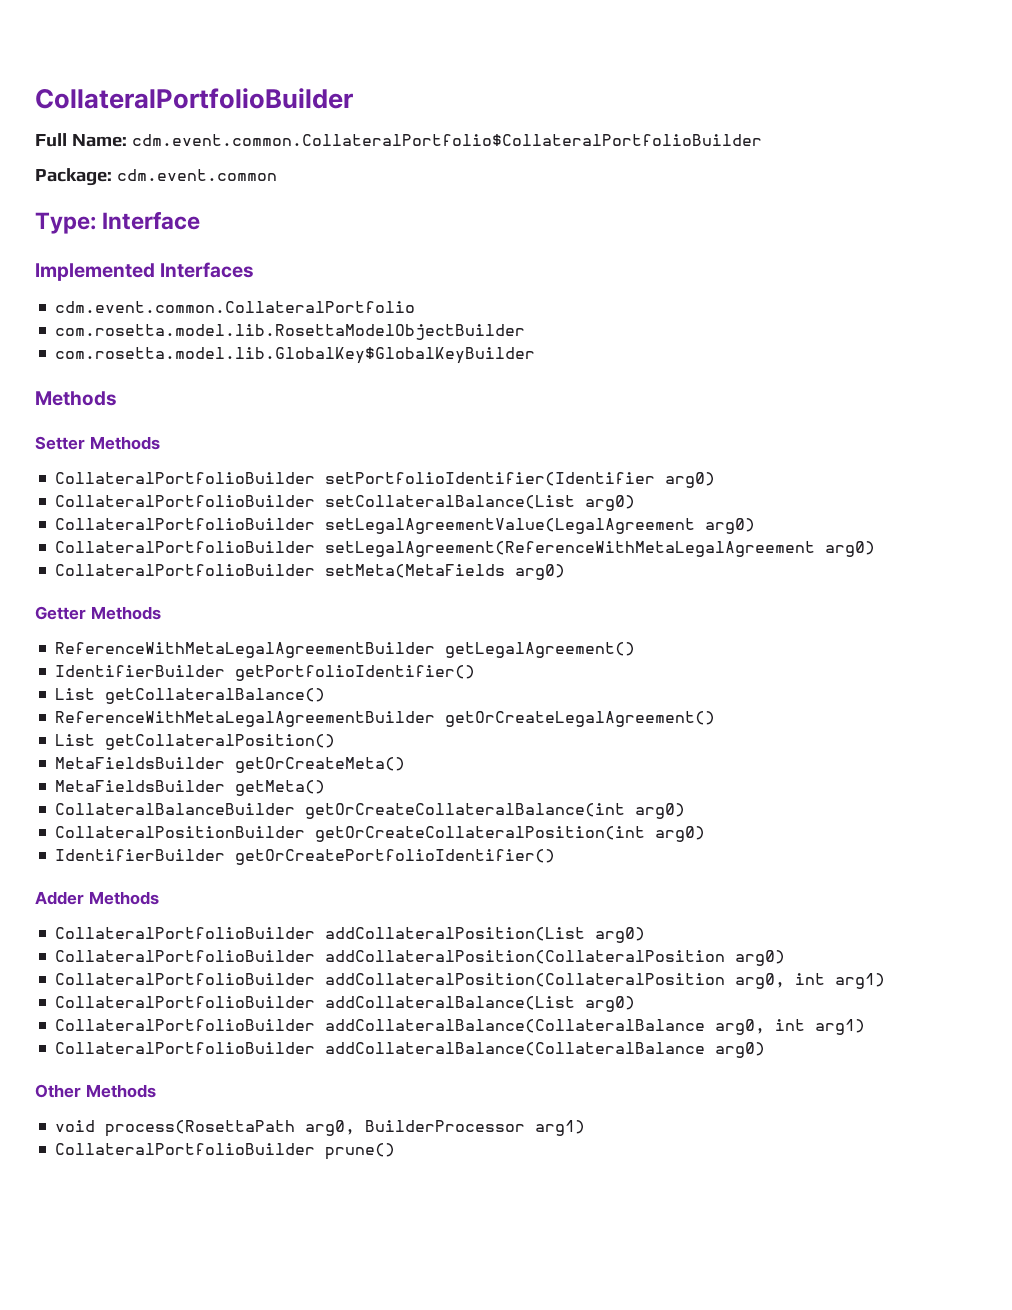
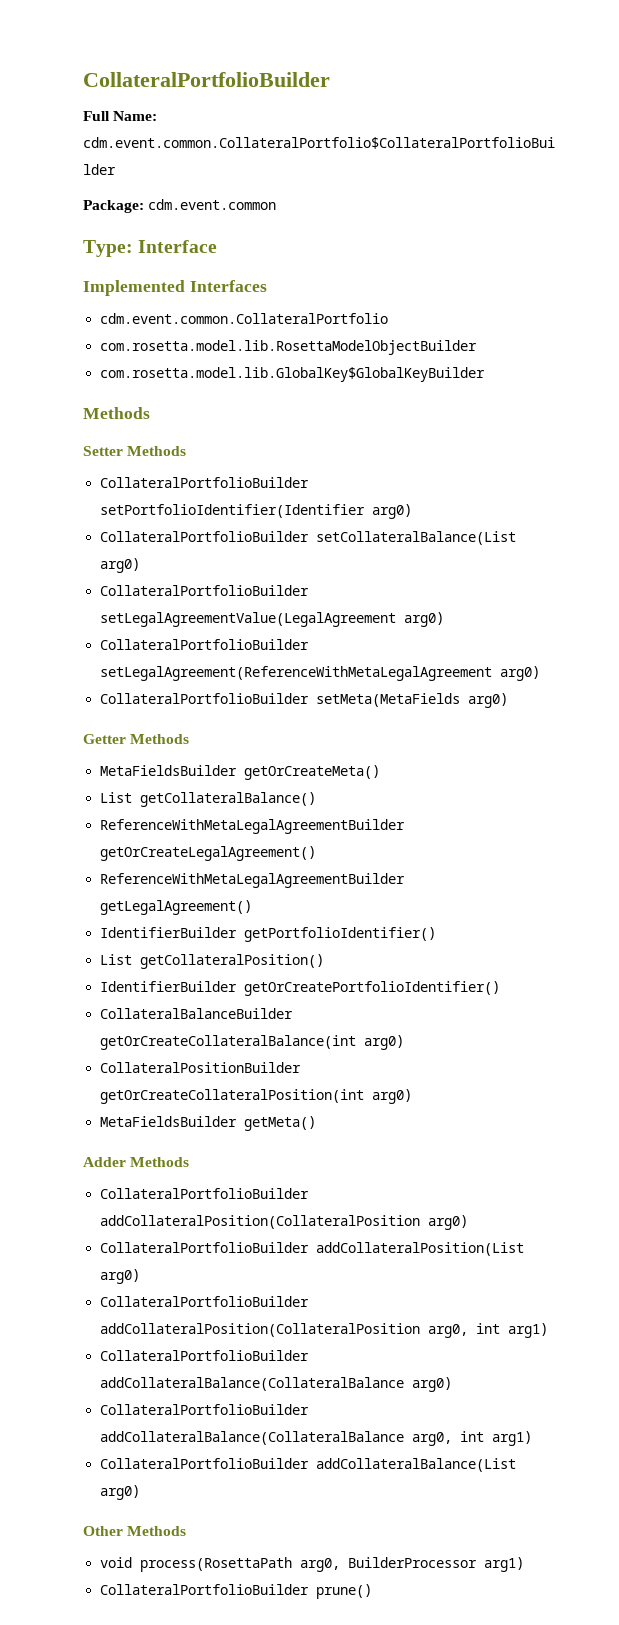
+ MetaFieldsBuilder getOrCreateMeta()
+ List getCollateralBalance()
+ ReferenceWithMetaLegalAgreementBuilder getOrCreateLegalAgreement()
  ReferenceWithMetaLegalAgreementBuilder getLegalAgreement()
  IdentifierBuilder getPortfolioIdentifier()
- List getCollateralBalance()
- ReferenceWithMetaLegalAgreementBuilder getOrCreateLegalAgreement()
  List getCollateralPosition()
- MetaFieldsBuilder getOrCreateMeta()
- MetaFieldsBuilder getMeta()
+ IdentifierBuilder getOrCreatePortfolioIdentifier()
- IdentifierBuilder getOrCreatePortfolioIdentifier()
+ MetaFieldsBuilder getMeta()
+ CollateralPortfolioBuilder addCollateralPosition(CollateralPosition arg0)
  CollateralPortfolioBuilder addCollateralPosition(List arg0)
- CollateralPortfolioBuilder addCollateralPosition(CollateralPosition arg0)
- CollateralPortfolioBuilder addCollateralBalance(List arg0)
+ CollateralPortfolioBuilder addCollateralBalance(CollateralBalance arg0)
- CollateralPortfolioBuilder addCollateralBalance(CollateralBalance arg0)
+ CollateralPortfolioBuilder addCollateralBalance(List arg0)

